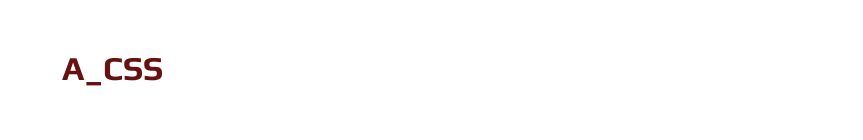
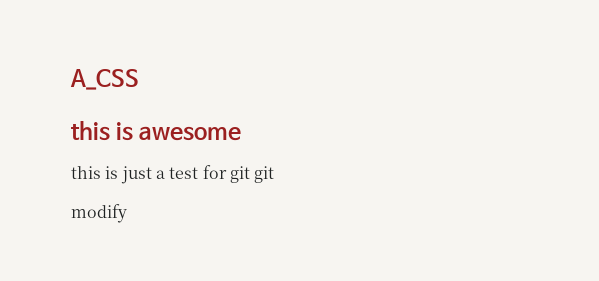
+ this is awesome
+ this is just a test for git git
+ modify

